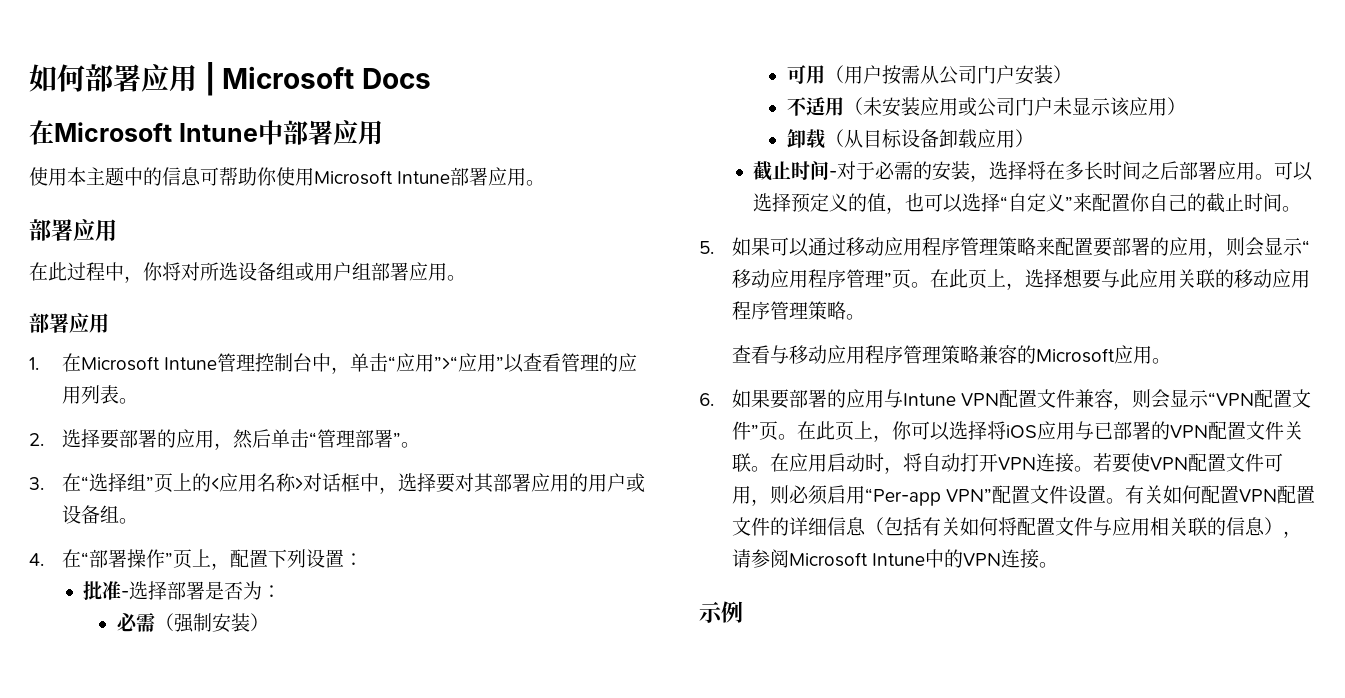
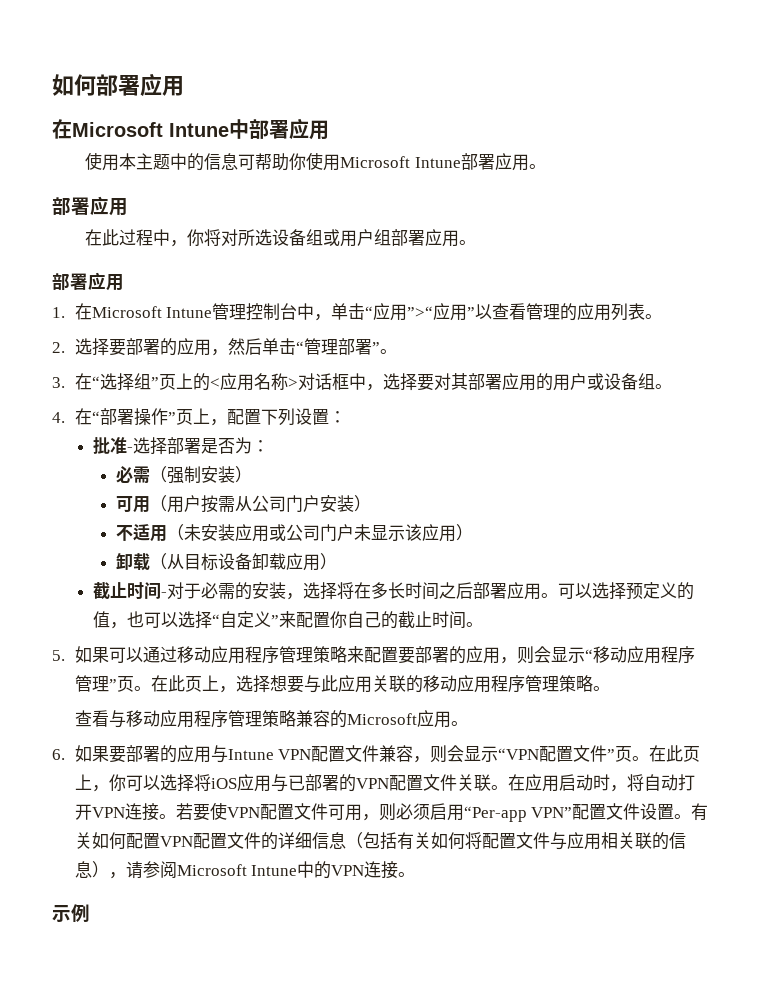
- 如何部署应用 | Microsoft Docs
+ 如何部署应用

